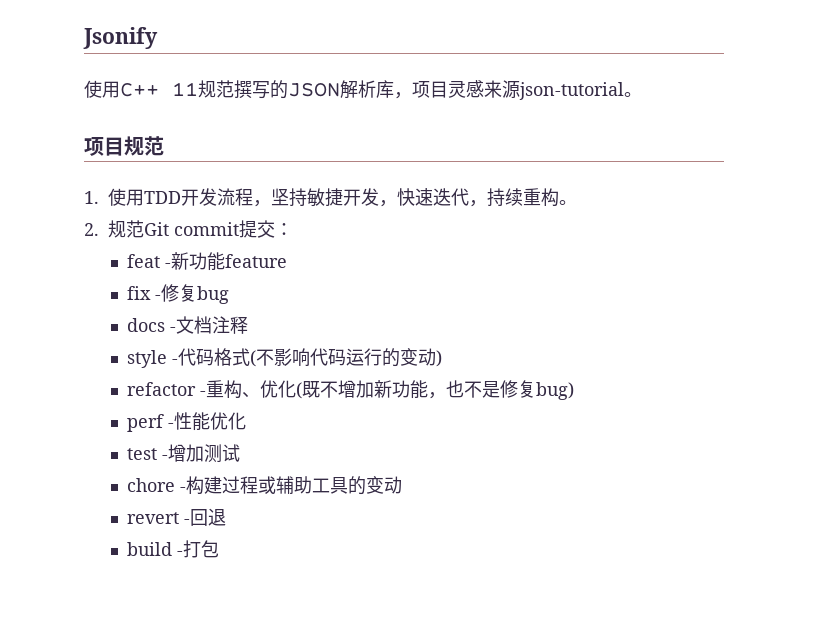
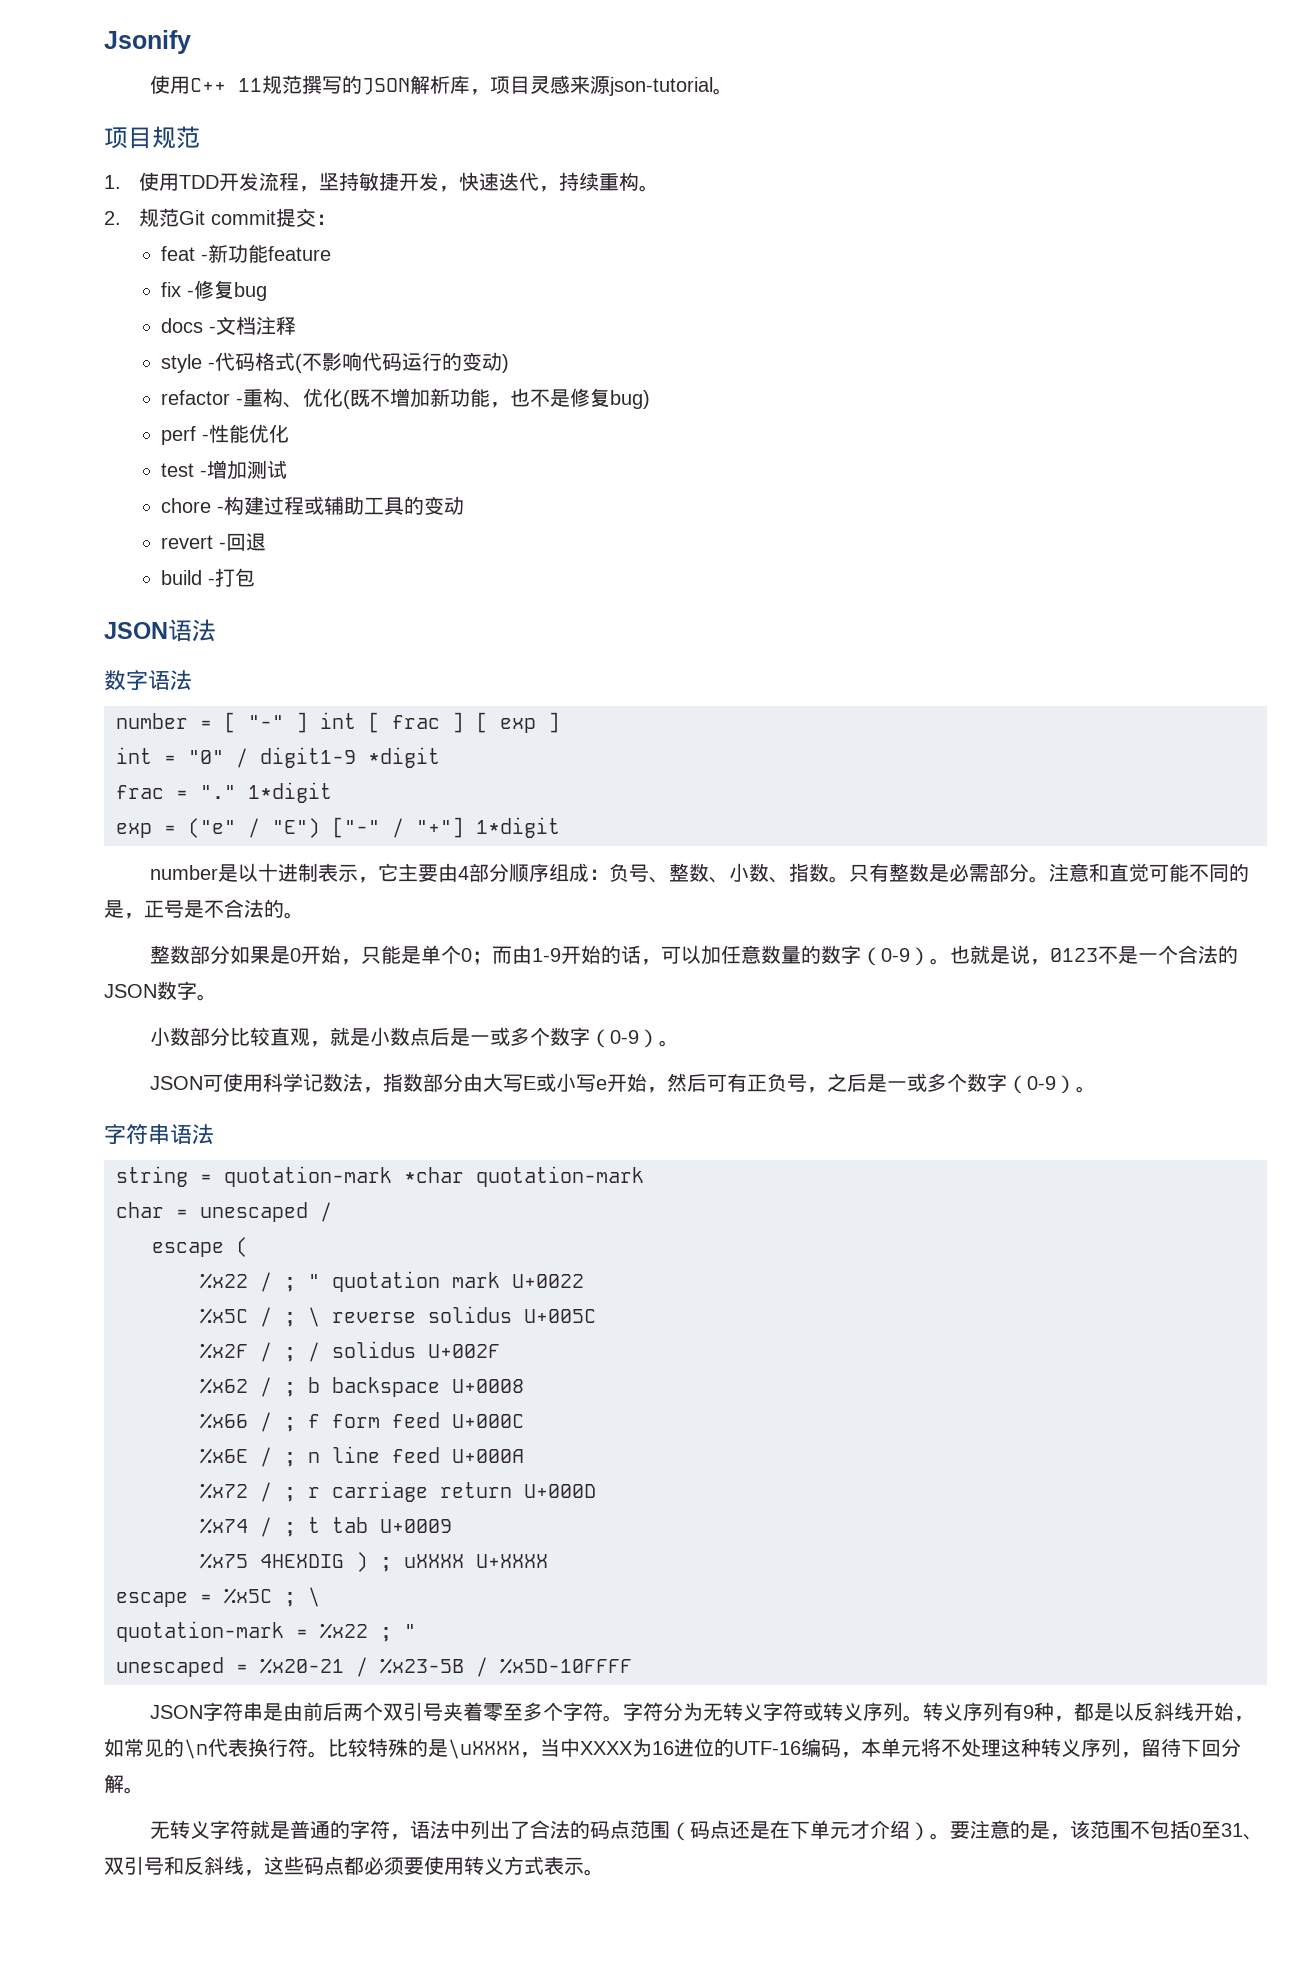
+ JSON语法
+ 数字语法
+ number = [ "-" ] int [ frac ] [ exp ]
+ int = "0" / digit1-9 *digit
+ frac = "." 1*digit
+ exp = ("e" / "E") ["-" / "+"] 1*digit
+ number是以十进制表示，它主要由4部分顺序组成：负号、整数、小数、指数。只有整数是必需部分。注意和直觉可能不同的是，正号是不合法的。
+ 整数部分如果是0开始，只能是单个0；而由1-9开始的话，可以加任意数量的数字（0-9）。也就是说，0123不是一个合法的JSON数字。
+ 小数部分比较直观，就是小数点后是一或多个数字（0-9）。
+ JSON可使用科学记数法，指数部分由大写E或小写e开始，然后可有正负号，之后是一或多个数字（0-9）。
+ 字符串语法
+ string = quotation-mark *char quotation-mark
+ char = unescaped /
+ escape (
+ %x22 / ; " quotation mark U+0022
+ %x5C / ; \ reverse solidus U+005C
+ %x2F / ; / solidus U+002F
+ %x62 / ; b backspace U+0008
+ %x66 / ; f form feed U+000C
+ %x6E / ; n line feed U+000A
+ %x72 / ; r carriage return U+000D
+ %x74 / ; t tab U+0009
+ %x75 4HEXDIG ) ; uXXXX U+XXXX
+ escape = %x5C ; \
+ quotation-mark = %x22 ; "
+ unescaped = %x20-21 / %x23-5B / %x5D-10FFFF
+ JSON字符串是由前后两个双引号夹着零至多个字符。字符分为无转义字符或转义序列。转义序列有9种，都是以反斜线开始，如常见的\n代表换行符。比较特殊的是\uXXXX，当中XXXX为16进位的UTF-16编码，本单元将不处理这种转义序列，留待下回分解。
+ 无转义字符就是普通的字符，语法中列出了合法的码点范围（码点还是在下单元才介绍）。要注意的是，该范围不包括0至31、双引号和反斜线，这些码点都必须要使用转义方式表示。

